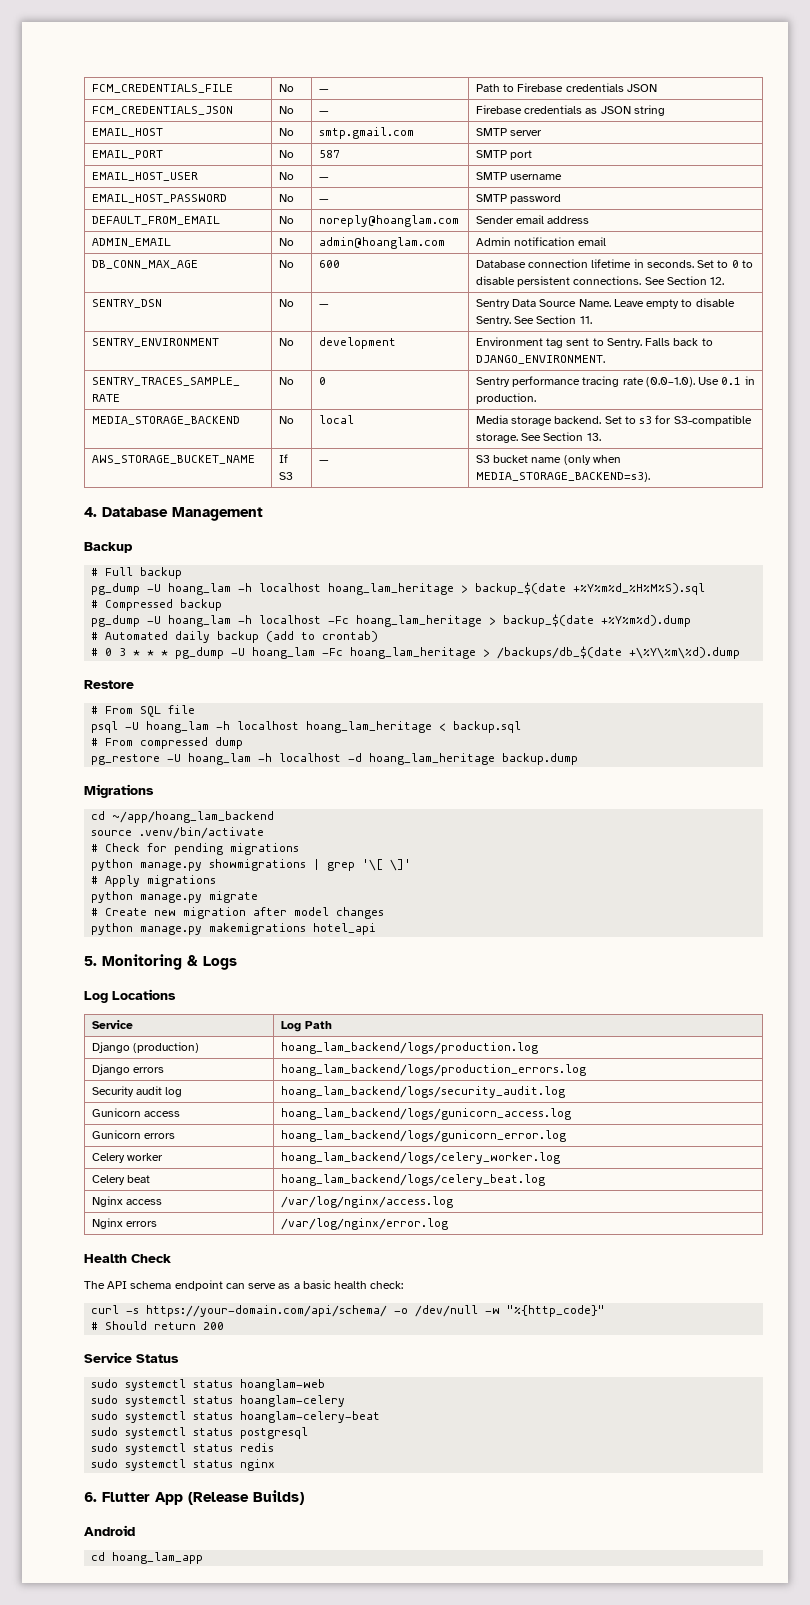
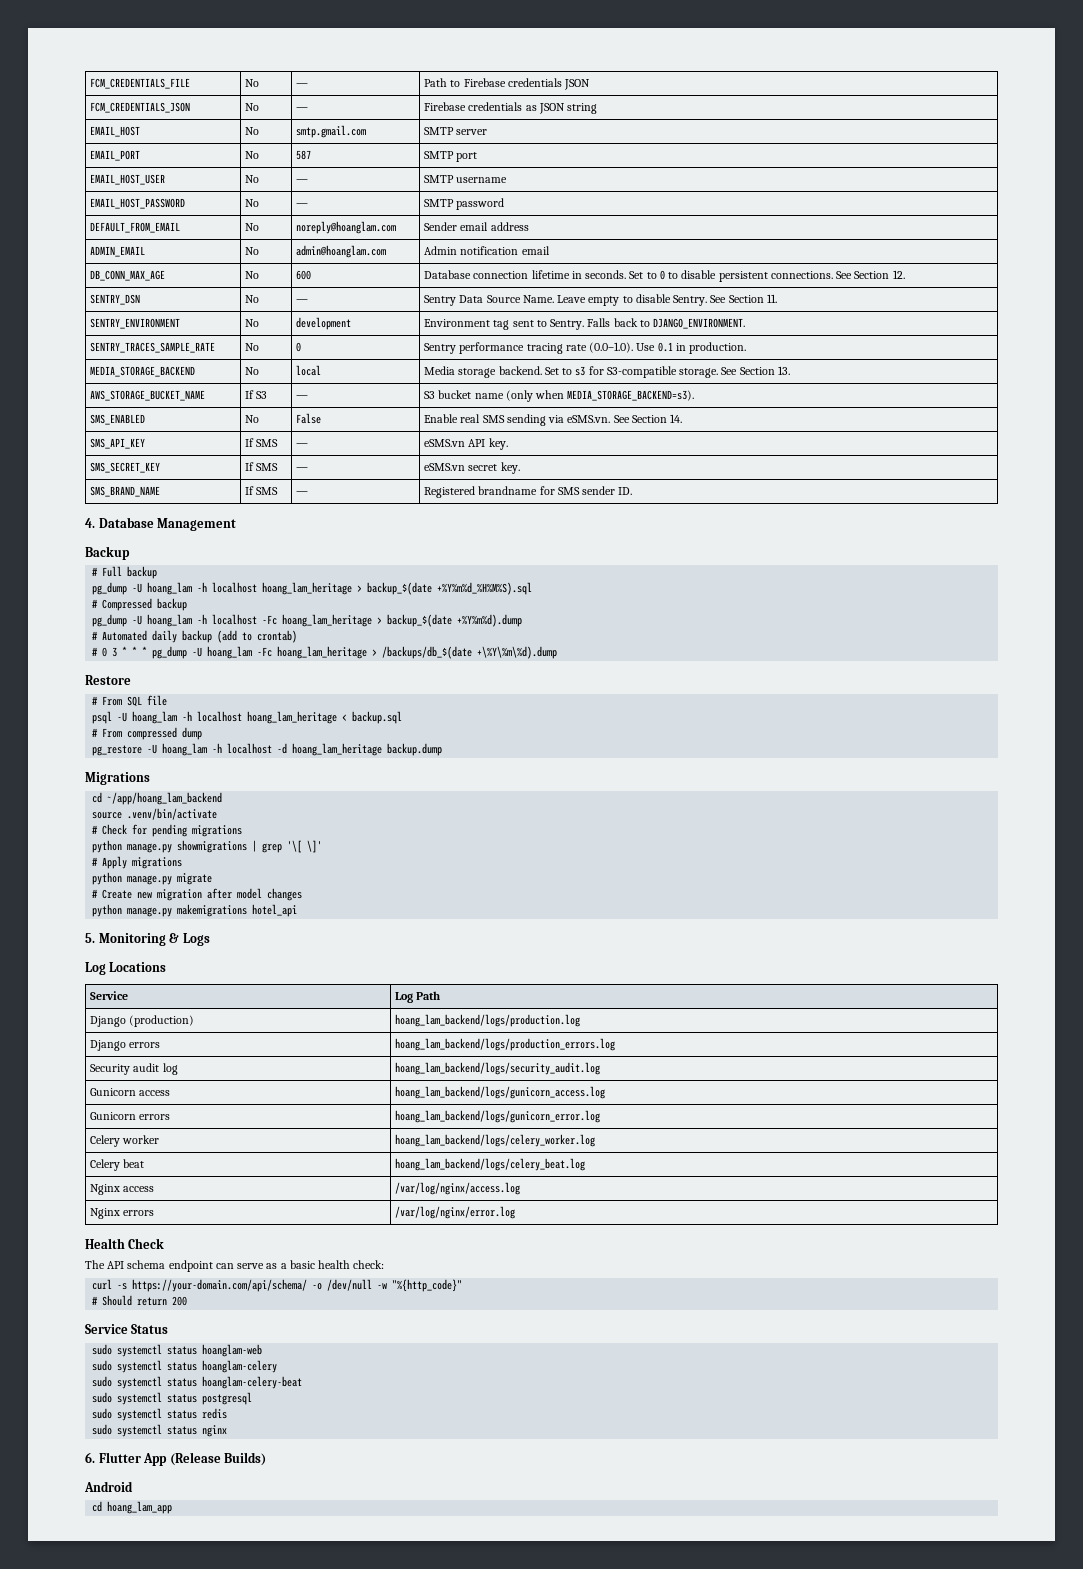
+ SMS_ENABLED | No | False | Enable real SMS sending via eSMS.vn. See Section 14.
+ SMS_API_KEY | If SMS | — | eSMS.vn API key.
+ SMS_SECRET_KEY | If SMS | — | eSMS.vn secret key.
+ SMS_BRAND_NAME | If SMS | — | Registered brandname for SMS sender ID.

